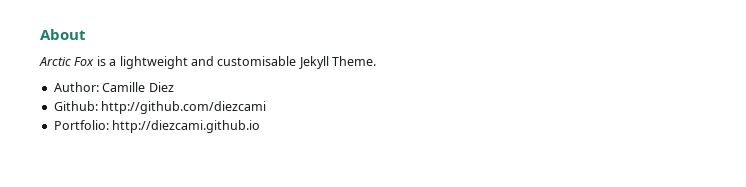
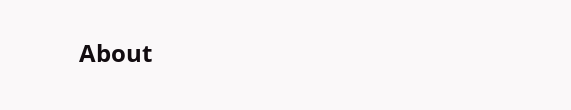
- Arctic Fox is a lightweight and customisable Jekyll Theme.
- Author: Camille Diez
- Github: http://github.com/diezcami
- Portfolio: http://diezcami.github.io

